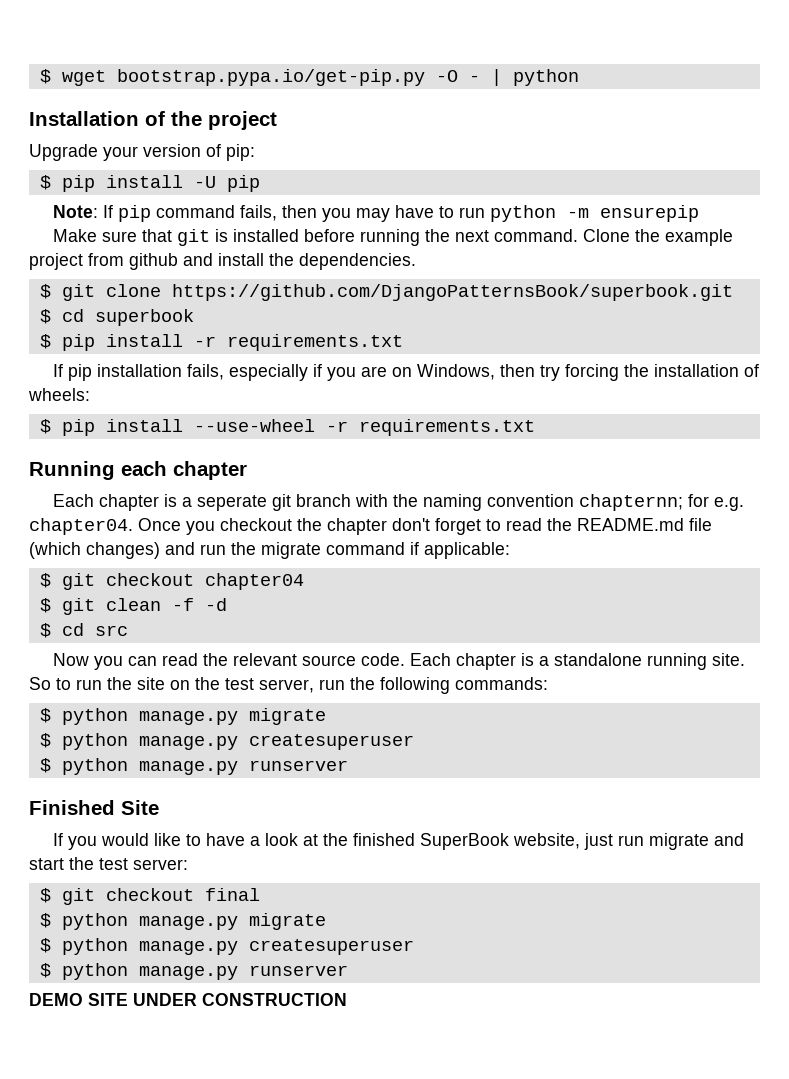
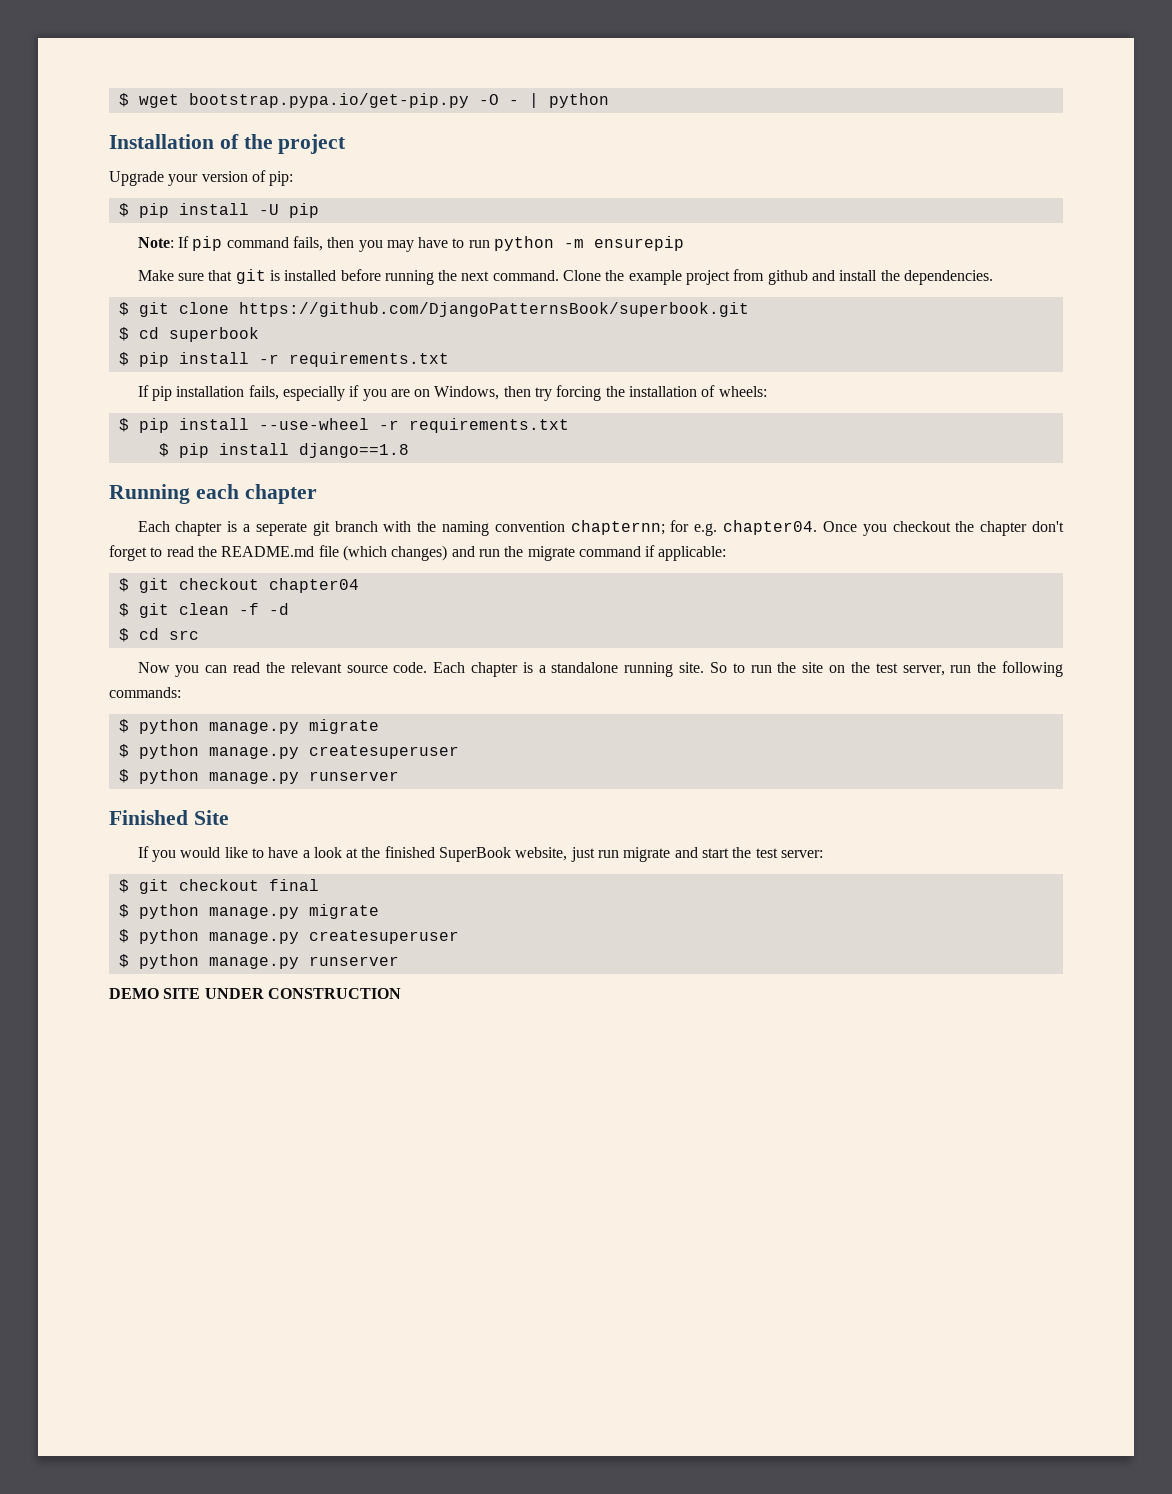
+ $ pip install django==1.8

